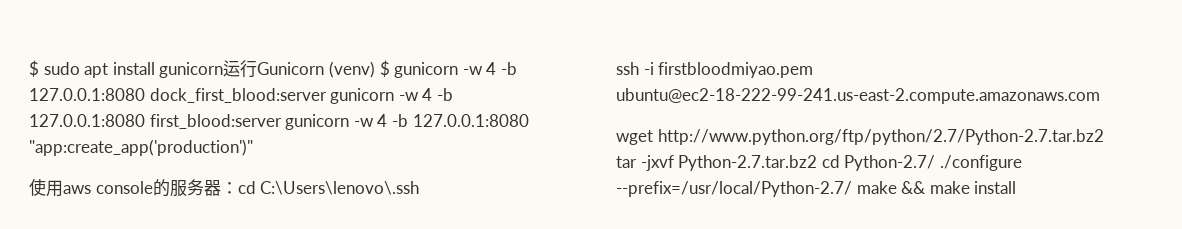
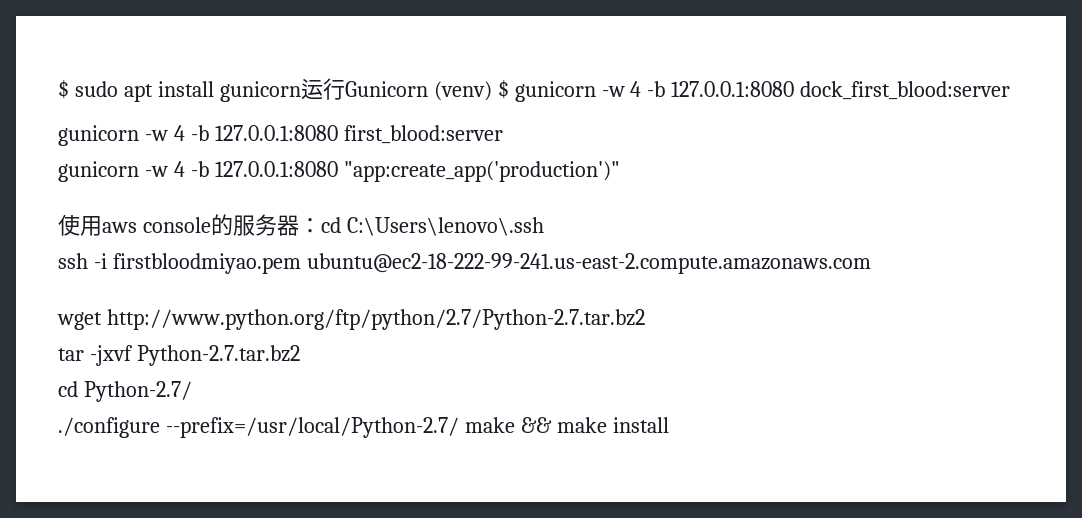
- $ sudo apt install gunicorn运行Gunicorn (venv) $ gunicorn -w 4 -b 127.0.0.1:8080 dock_first_blood:server gunicorn -w 4 -b 127.0.0.1:8080 first_blood:server gunicorn -w 4 -b 127.0.0.1:8080 "app:create_app('production')"
+ $ sudo apt install gunicorn运行Gunicorn (venv) $ gunicorn -w 4 -b 127.0.0.1:8080 dock_first_blood:server
+ gunicorn -w 4 -b 127.0.0.1:8080 first_blood:server
+ gunicorn -w 4 -b 127.0.0.1:8080 "app:create_app('production')"
- tar -jxvf Python-2.7.tar.bz2 cd Python-2.7/ ./configure --prefix=/usr/local/Python-2.7/ make && make install
+ tar -jxvf Python-2.7.tar.bz2
+ cd Python-2.7/
+ ./configure --prefix=/usr/local/Python-2.7/ make && make install

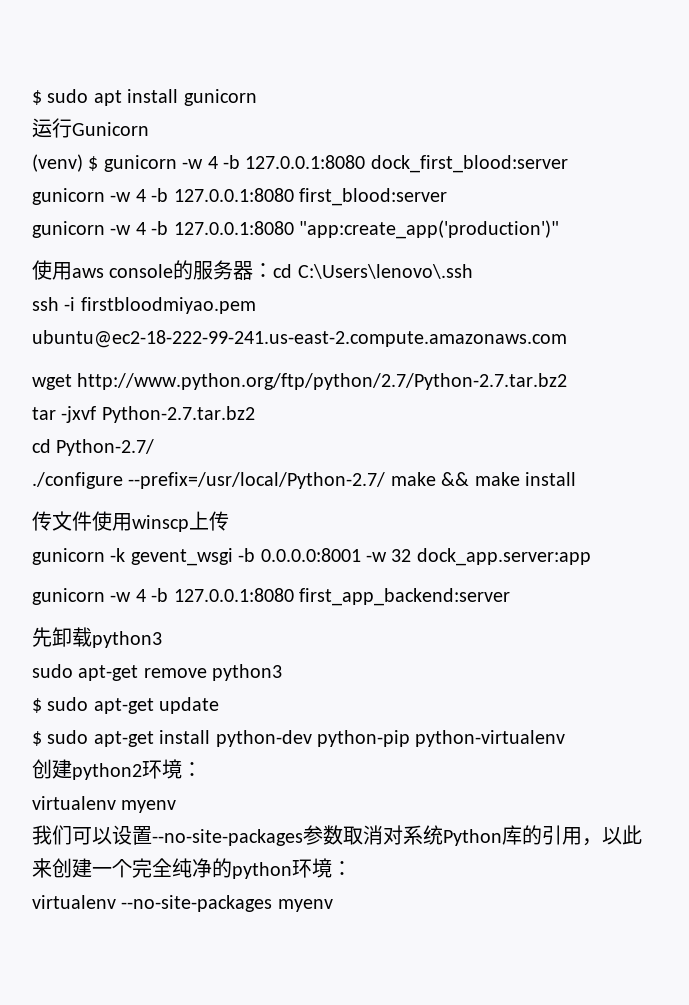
- $ sudo apt install gunicorn运行Gunicorn (venv) $ gunicorn -w 4 -b 127.0.0.1:8080 dock_first_blood:server
+ $ sudo apt install gunicorn
+ 运行Gunicorn
+ (venv) $ gunicorn -w 4 -b 127.0.0.1:8080 dock_first_blood:server
+ 传文件使用winscp上传
+ gunicorn -k gevent_wsgi -b 0.0.0.0:8001 -w 32 dock_app.server:app
+ gunicorn -w 4 -b 127.0.0.1:8080 first_app_backend:server
+ 先卸载python3
+ sudo apt-get remove python3
+ $ sudo apt-get update
+ $ sudo apt-get install python-dev python-pip python-virtualenv
+ 创建python2环境：
+ virtualenv myenv
+ 我们可以设置--no-site-packages参数取消对系统Python库的引用，以此来创建一个完全纯净的python环境：
+ virtualenv --no-site-packages myenv

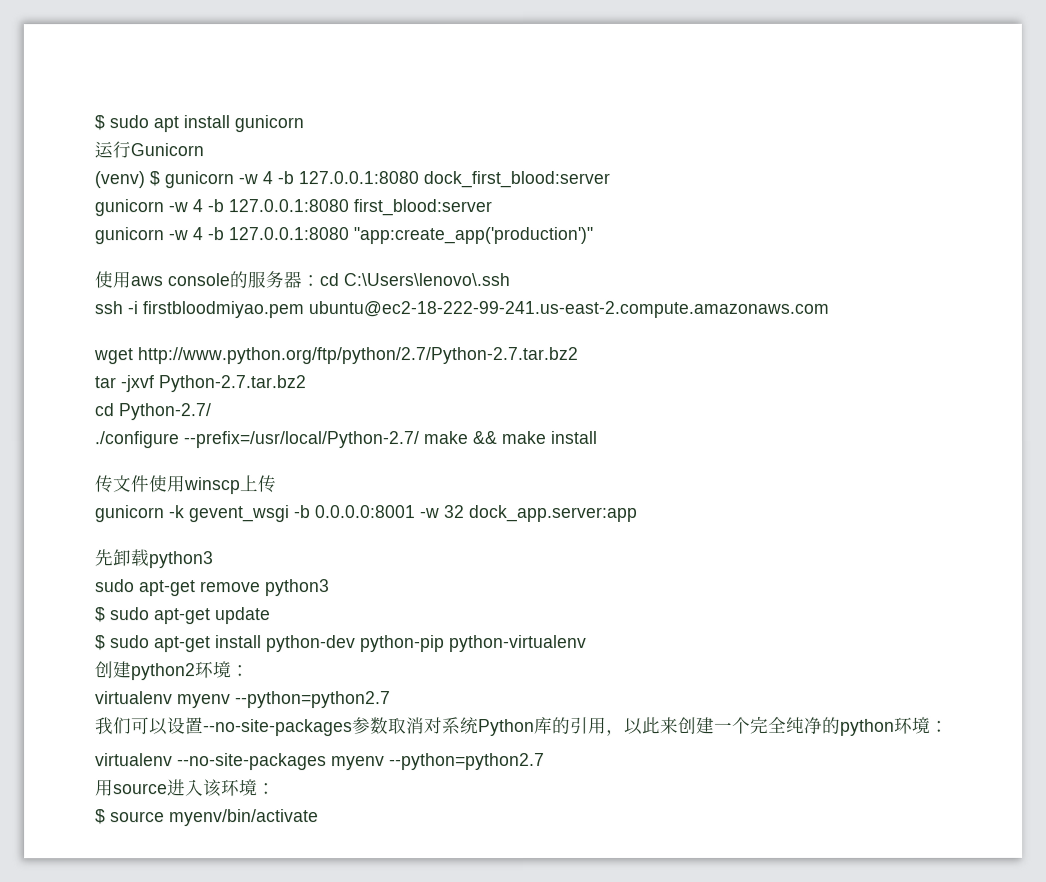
- gunicorn -w 4 -b 127.0.0.1:8080 first_app_backend:server
- virtualenv myenv
+ virtualenv myenv --python=python2.7
- virtualenv --no-site-packages myenv
+ virtualenv --no-site-packages myenv --python=python2.7
+ 用source进入该环境：
+ $ source myenv/bin/activate

